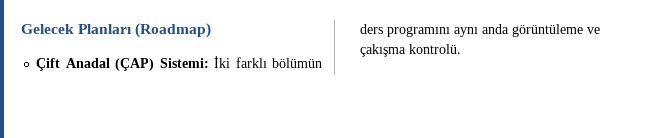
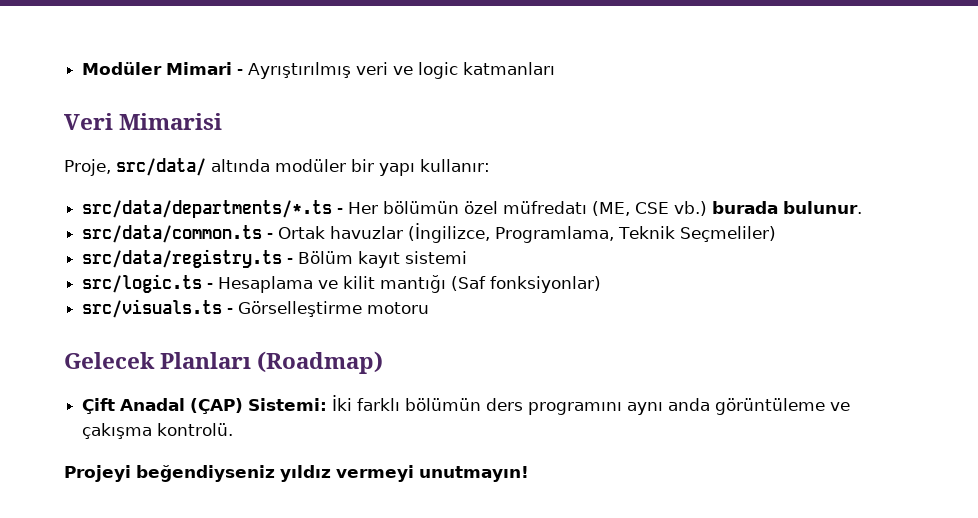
+ Modüler Mimari - Ayrıştırılmış veri ve logic katmanları
+ Veri Mimarisi
+ Proje, src/data/ altında modüler bir yapı kullanır:
+ src/data/departments/*.ts - Her bölümün özel müfredatı (ME, CSE vb.) burada bulunur.
+ src/data/common.ts - Ortak havuzlar (İngilizce, Programlama, Teknik Seçmeliler)
+ src/data/registry.ts - Bölüm kayıt sistemi
+ src/logic.ts - Hesaplama ve kilit mantığı (Saf fonksiyonlar)
+ src/visuals.ts - Görselleştirme motoru
+ Projeyi beğendiyseniz yıldız vermeyi unutmayın!

